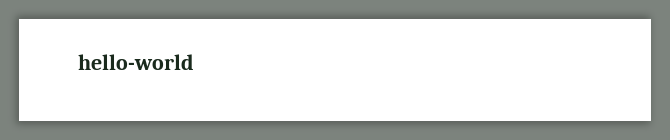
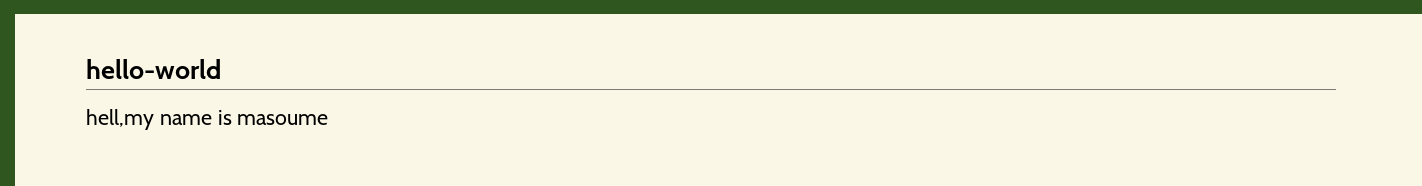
+ hell,my name is masoume

